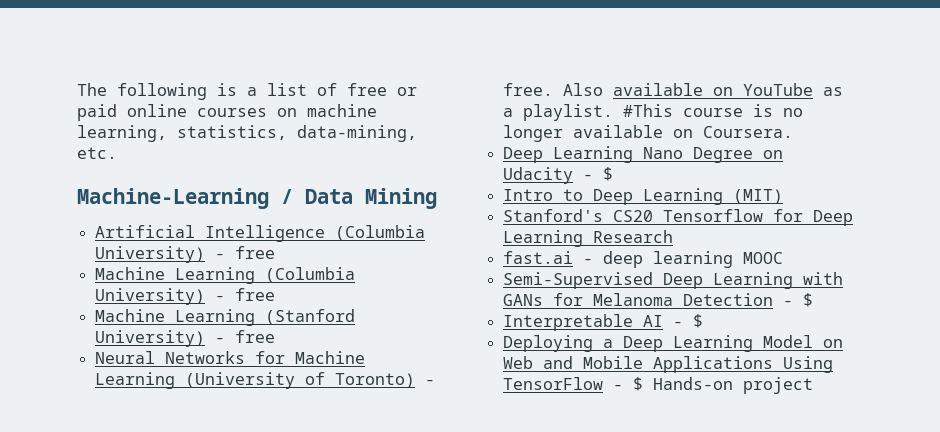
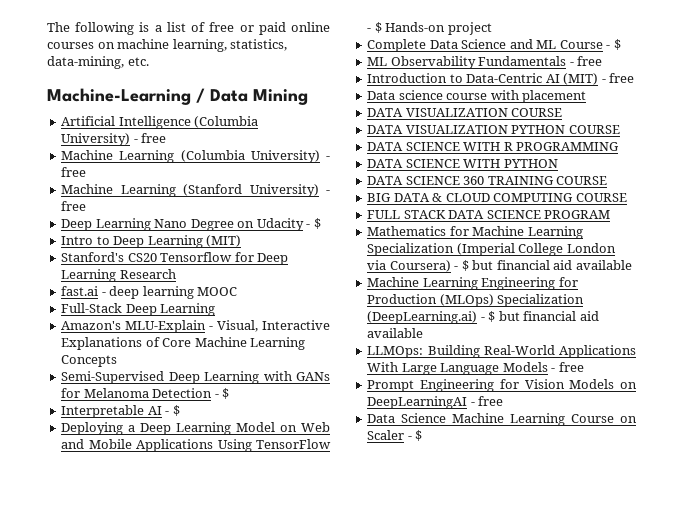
- Neural Networks for Machine Learning (University of Toronto) - free. Also available on YouTube as a playlist. #This course is no longer available on Coursera.
+ Full-Stack Deep Learning
+ Amazon's MLU-Explain - Visual, Interactive Explanations of Core Machine Learning Concepts
+ Complete Data Science and ML Course - $
+ ML Observability Fundamentals - free
+ Introduction to Data-Centric AI (MIT) - free
+ Data science course with placement
+ DATA VISUALIZATION COURSE
+ DATA VISUALIZATION PYTHON COURSE
+ DATA SCIENCE WITH R PROGRAMMING
+ DATA SCIENCE WITH PYTHON
+ DATA SCIENCE 360 TRAINING COURSE
+ BIG DATA & CLOUD COMPUTING COURSE
+ FULL STACK DATA SCIENCE PROGRAM
+ Mathematics for Machine Learning Specialization (Imperial College London via Coursera) - $ but financial aid available
+ Machine Learning Engineering for Production (MLOps) Specialization (DeepLearning.ai) - $ but financial aid available
+ LLMOps: Building Real-World Applications With Large Language Models - free
+ Prompt Engineering for Vision Models on DeepLearningAI - free
+ Data Science Machine Learning Course on Scaler - $

